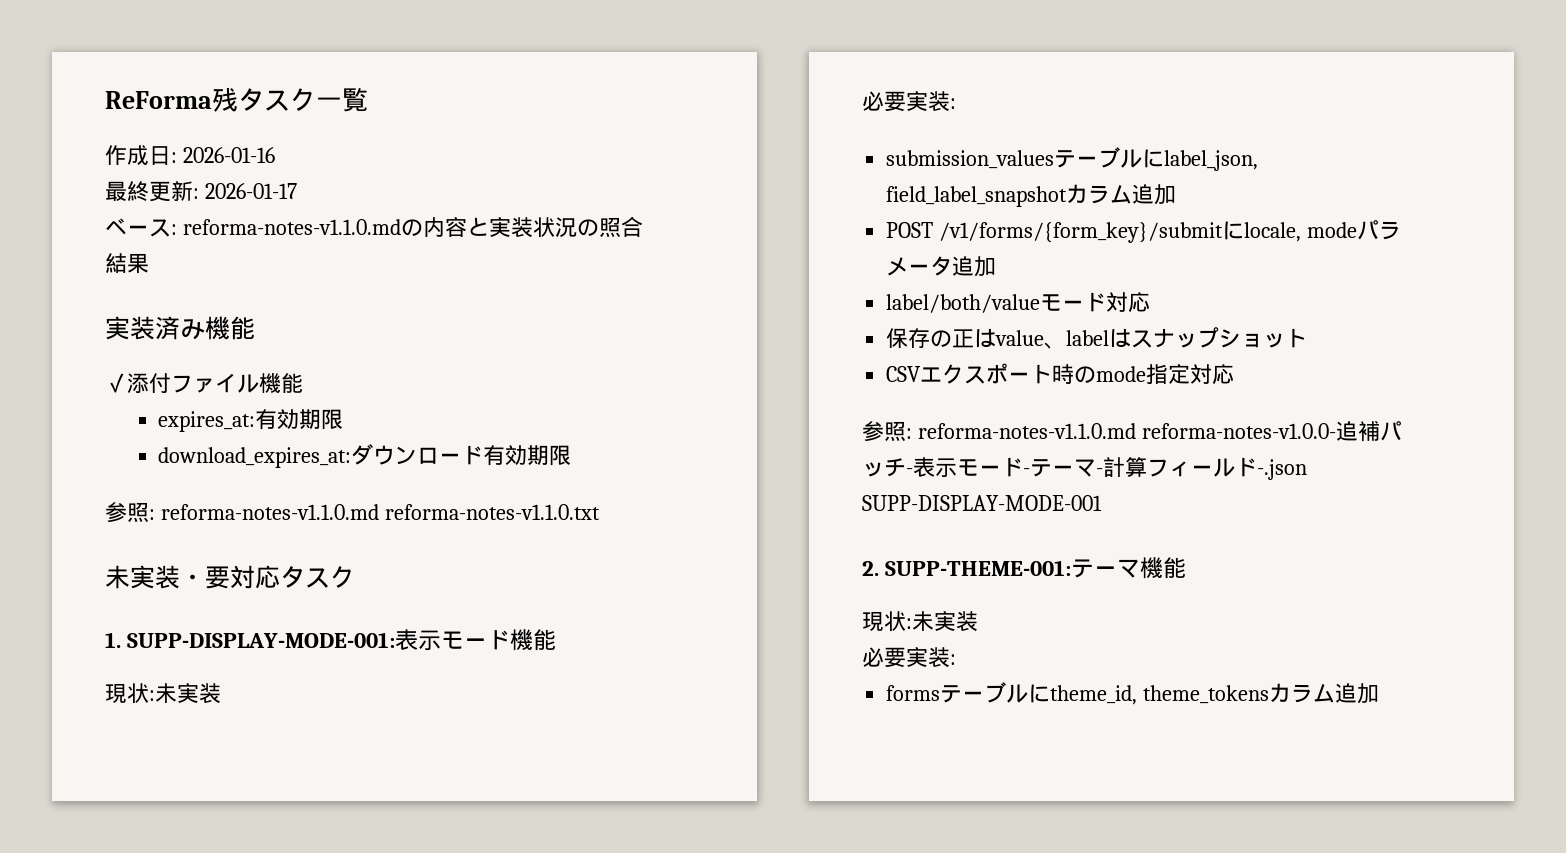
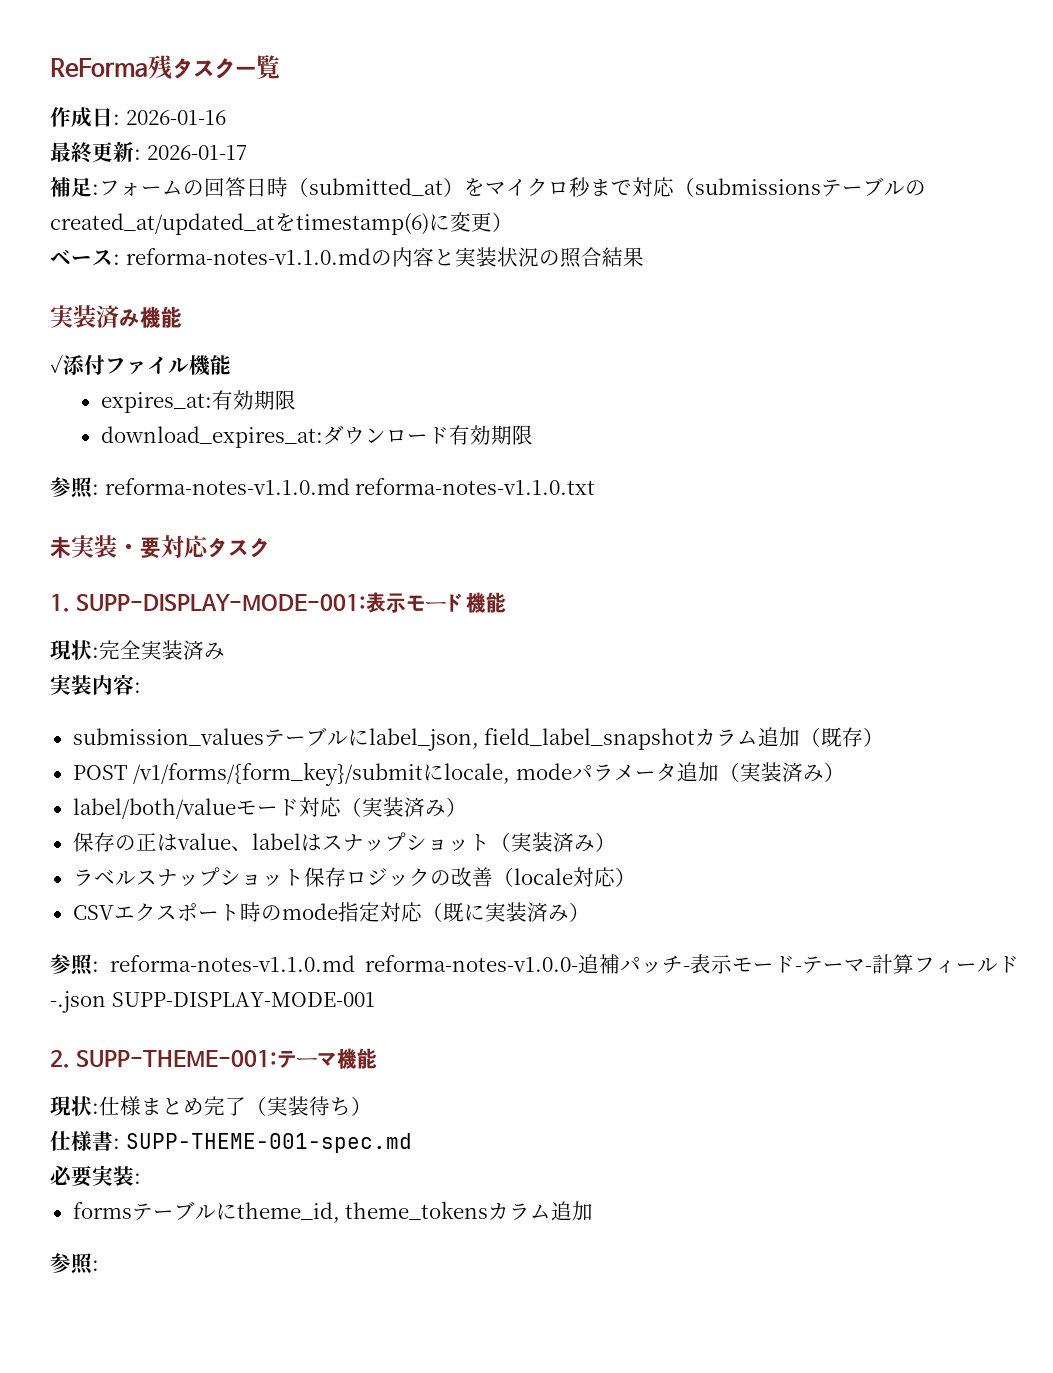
+ 補足:フォームの回答日時（submitted_at）をマイクロ秒まで対応（submissionsテーブルのcreated_at/updated_atをtimestamp(6)に変更）
  1. SUPP-DISPLAY-MODE-001:表示モード機能
- 現状:未実装
- 必要実装:
+ 現状:完全実装済み
+ 実装内容:
- submission_valuesテーブルにlabel_json, field_label_snapshotカラム追加
+ submission_valuesテーブルにlabel_json, field_label_snapshotカラム追加（既存）
- POST /v1/forms/{form_key}/submitにlocale, modeパラメータ追加
+ POST /v1/forms/{form_key}/submitにlocale, modeパラメータ追加（実装済み）
- label/both/valueモード対応
+ label/both/valueモード対応（実装済み）
- 保存の正はvalue、labelはスナップショット
+ 保存の正はvalue、labelはスナップショット（実装済み）
+ ラベルスナップショット保存ロジックの改善（locale対応）
- CSVエクスポート時のmode指定対応
+ CSVエクスポート時のmode指定対応（既に実装済み）
  2. SUPP-THEME-001:テーマ機能
- 現状:未実装
+ 現状:仕様まとめ完了（実装待ち）
+ 仕様書: SUPP-THEME-001-spec.md
  formsテーブルにtheme_id, theme_tokensカラム追加
+ 参照:

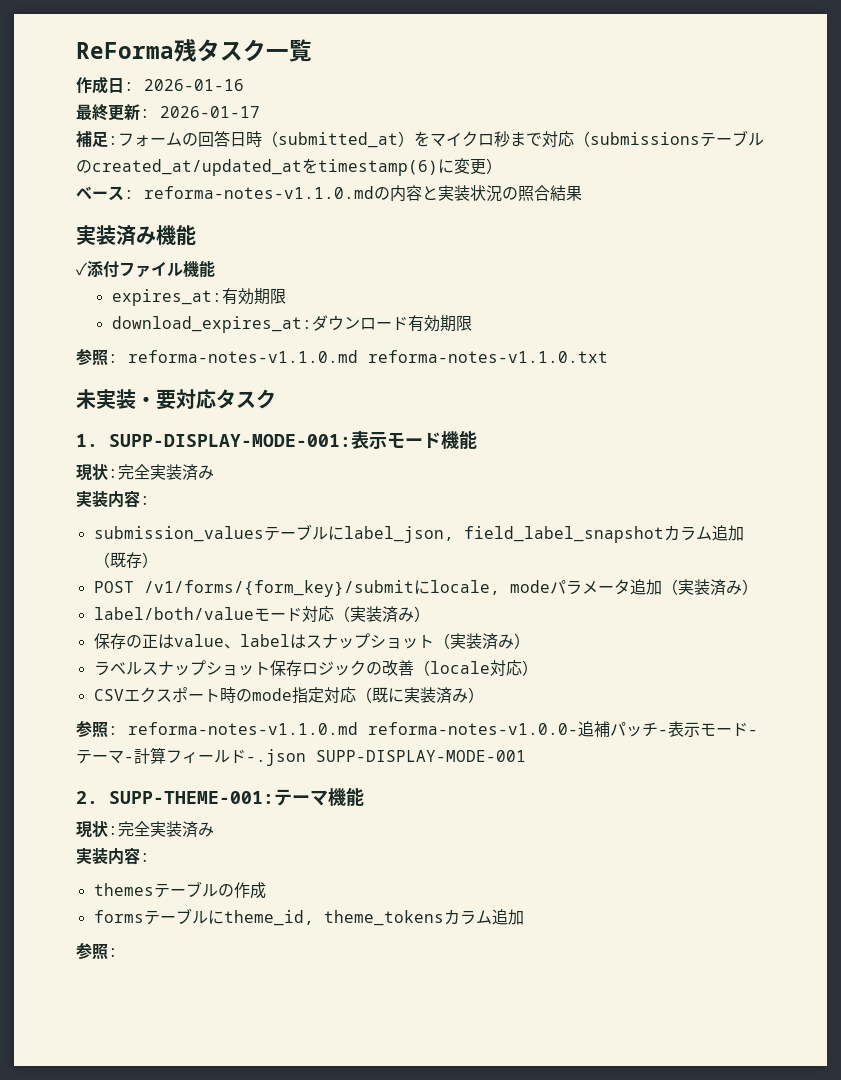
  2. SUPP-THEME-001:テーマ機能
- 現状:仕様まとめ完了（実装待ち）
- 仕様書: SUPP-THEME-001-spec.md
- 必要実装:
+ 現状:完全実装済み
+ 実装内容:
+ themesテーブルの作成

